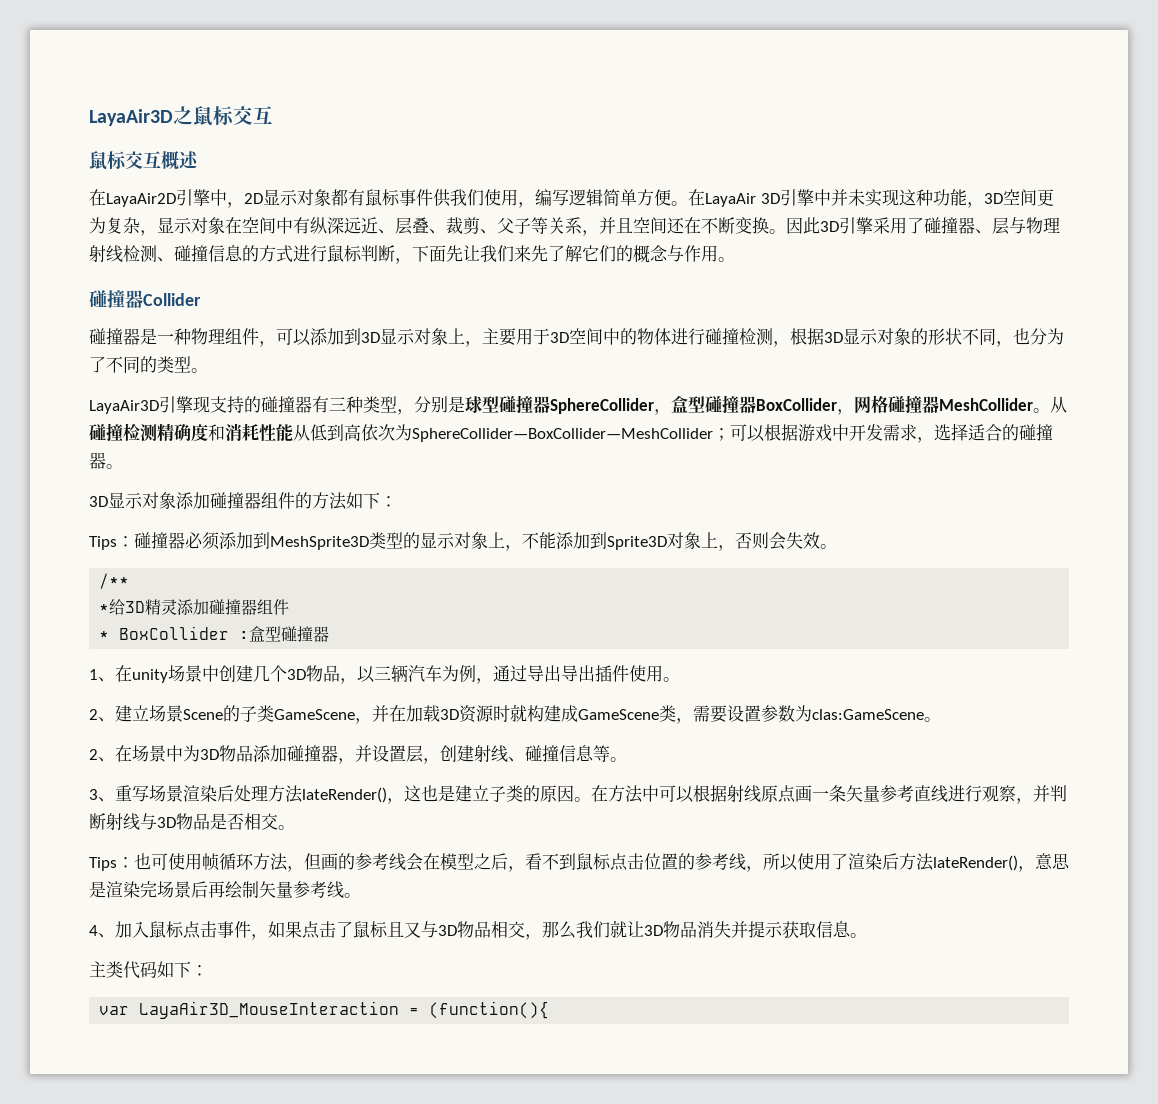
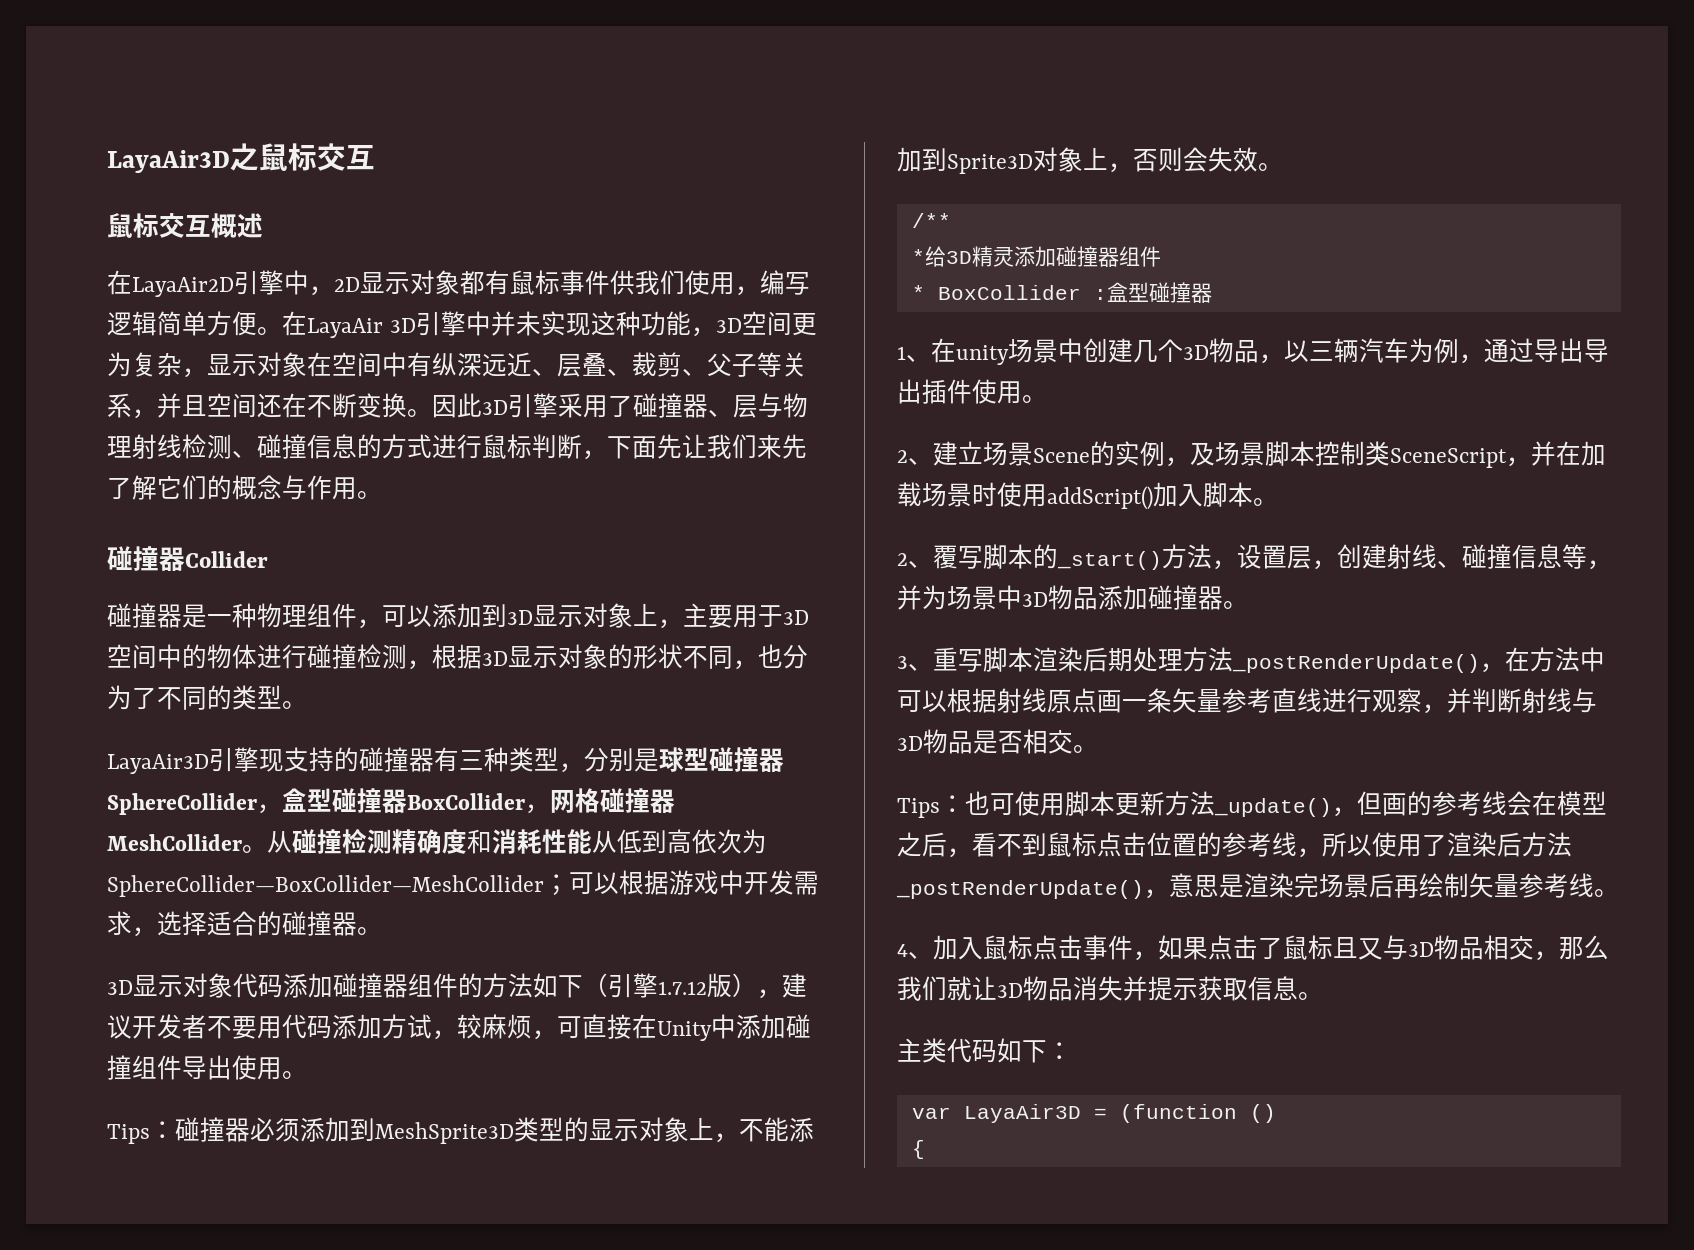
- 3D显示对象添加碰撞器组件的方法如下：
+ 3D显示对象代码添加碰撞器组件的方法如下（引擎1.7.12版），建议开发者不要用代码添加方试，较麻烦，可直接在Unity中添加碰撞组件导出使用。
- 2、建立场景Scene的子类GameScene，并在加载3D资源时就构建成GameScene类，需要设置参数为clas:GameScene。
- 2、在场景中为3D物品添加碰撞器，并设置层，创建射线、碰撞信息等。
- 3、重写场景渲染后处理方法lateRender()，这也是建立子类的原因。在方法中可以根据射线原点画一条矢量参考直线进行观察，并判断射线与3D物品是否相交。
+ 2、建立场景Scene的实例，及场景脚本控制类SceneScript，并在加载场景时使用addScript()加入脚本。
+ 2、覆写脚本的_start()方法，设置层，创建射线、碰撞信息等，并为场景中3D物品添加碰撞器。
+ 3、重写脚本渲染后期处理方法_postRenderUpdate()，在方法中可以根据射线原点画一条矢量参考直线进行观察，并判断射线与3D物品是否相交。
- Tips：也可使用帧循环方法，但画的参考线会在模型之后，看不到鼠标点击位置的参考线，所以使用了渲染后方法lateRender()，意思是渲染完场景后再绘制矢量参考线。
+ Tips：也可使用脚本更新方法_update()，但画的参考线会在模型之后，看不到鼠标点击位置的参考线，所以使用了渲染后方法_postRenderUpdate()，意思是渲染完场景后再绘制矢量参考线。
- var LayaAir3D_MouseInteraction = (function(){
+ var LayaAir3D = (function ()
+ {

